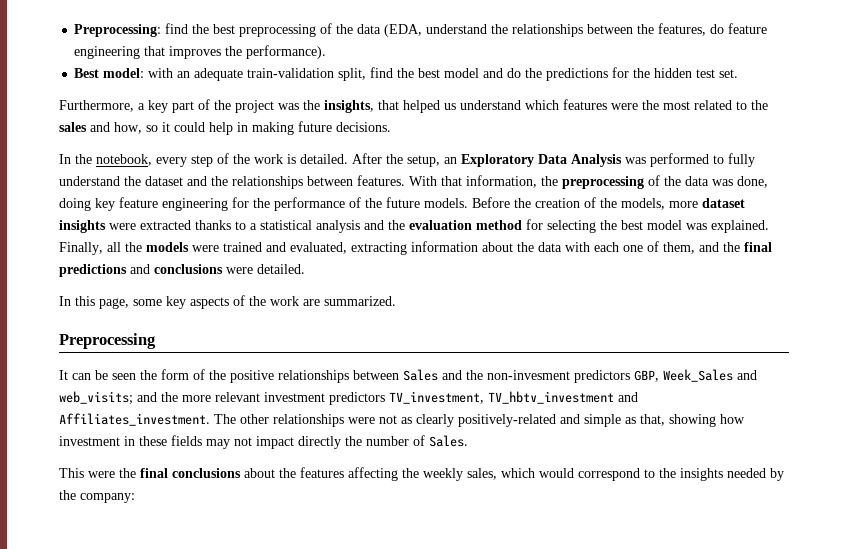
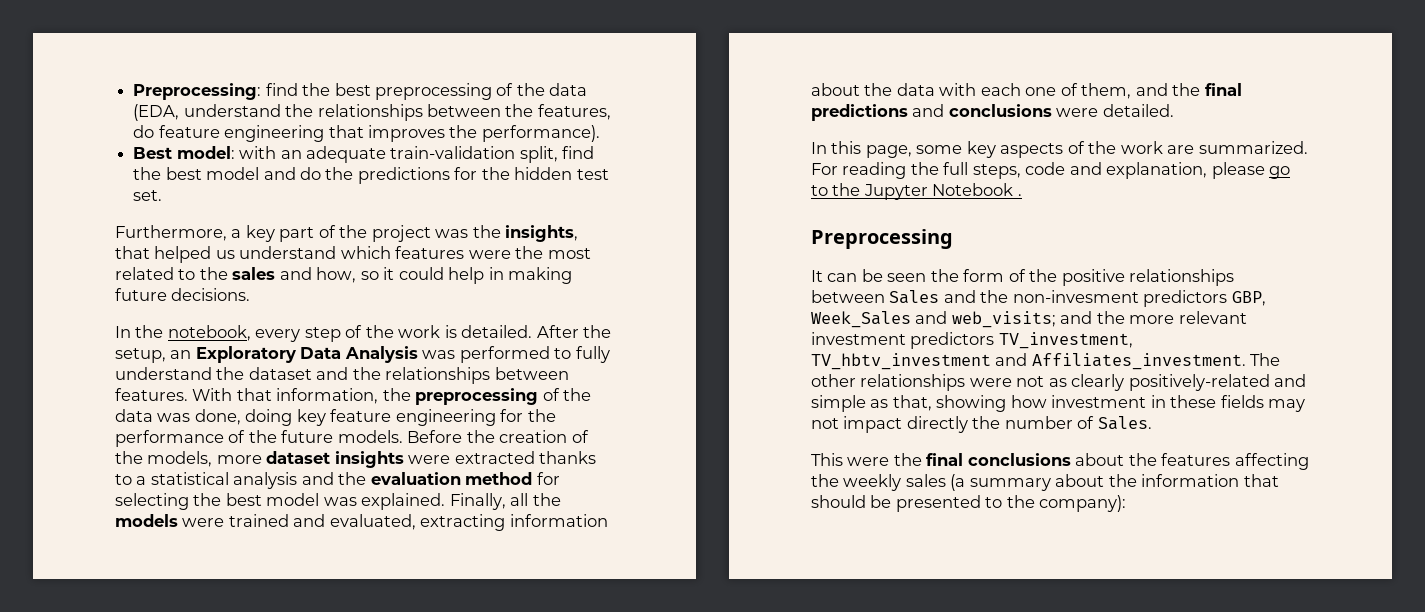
+ For reading the full steps, code and explanation, please go to the Jupyter Notebook .
- This were the final conclusions about the features affecting the weekly sales, which would correspond to the insights needed by the company:
+ This were the final conclusions about the features affecting the weekly sales (a summary about the information that should be presented to the company):

